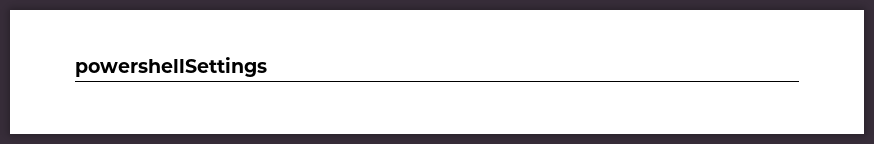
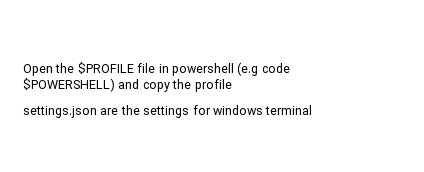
- powershellSettings
+ Open the $PROFILE file in powershell (e.g code $POWERSHELL) and copy the profile
+ settings.json are the settings for windows terminal

